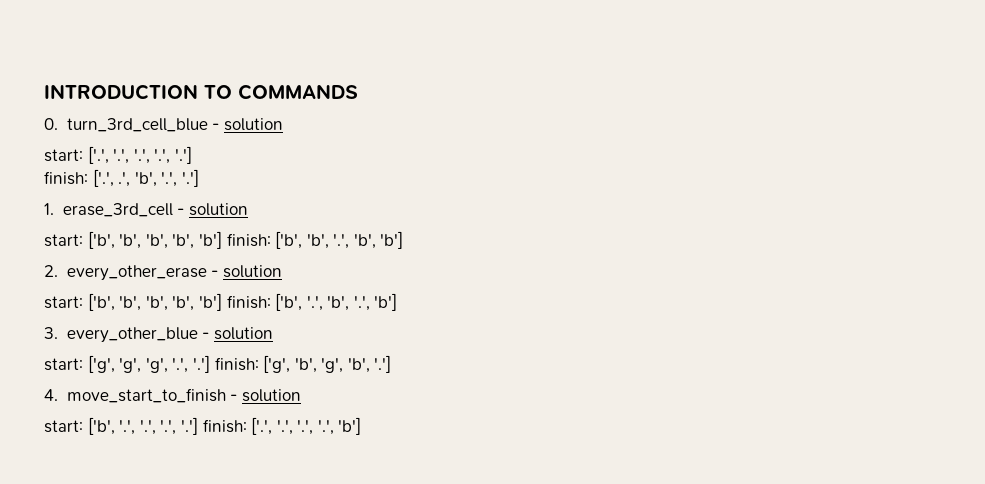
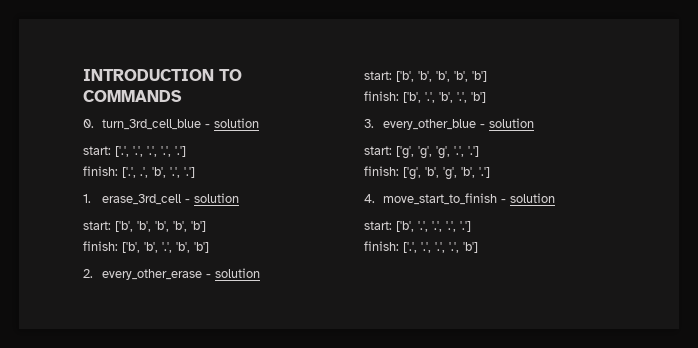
  1. erase_3rd_cell - solution
- start: ['b', 'b', 'b', 'b', 'b'] finish: ['b', 'b', '.', 'b', 'b']
+ start: ['b', 'b', 'b', 'b', 'b']
+ finish: ['b', 'b', '.', 'b', 'b']
  2. every_other_erase - solution
- start: ['b', 'b', 'b', 'b', 'b'] finish: ['b', '.', 'b', '.', 'b']
+ start: ['b', 'b', 'b', 'b', 'b']
+ finish: ['b', '.', 'b', '.', 'b']
- start: ['g', 'g', 'g', '.', '.'] finish: ['g', 'b', 'g', 'b', '.']
+ start: ['g', 'g', 'g', '.', '.']
+ finish: ['g', 'b', 'g', 'b', '.']
- start: ['b', '.', '.', '.', '.'] finish: ['.', '.', '.', '.', 'b']
+ start: ['b', '.', '.', '.', '.']
+ finish: ['.', '.', '.', '.', 'b']

